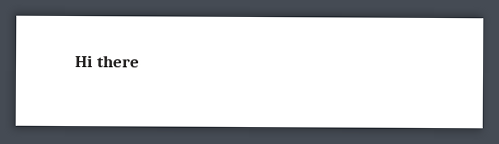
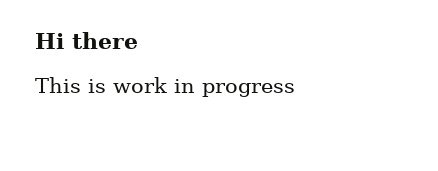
+ This is work in progress

